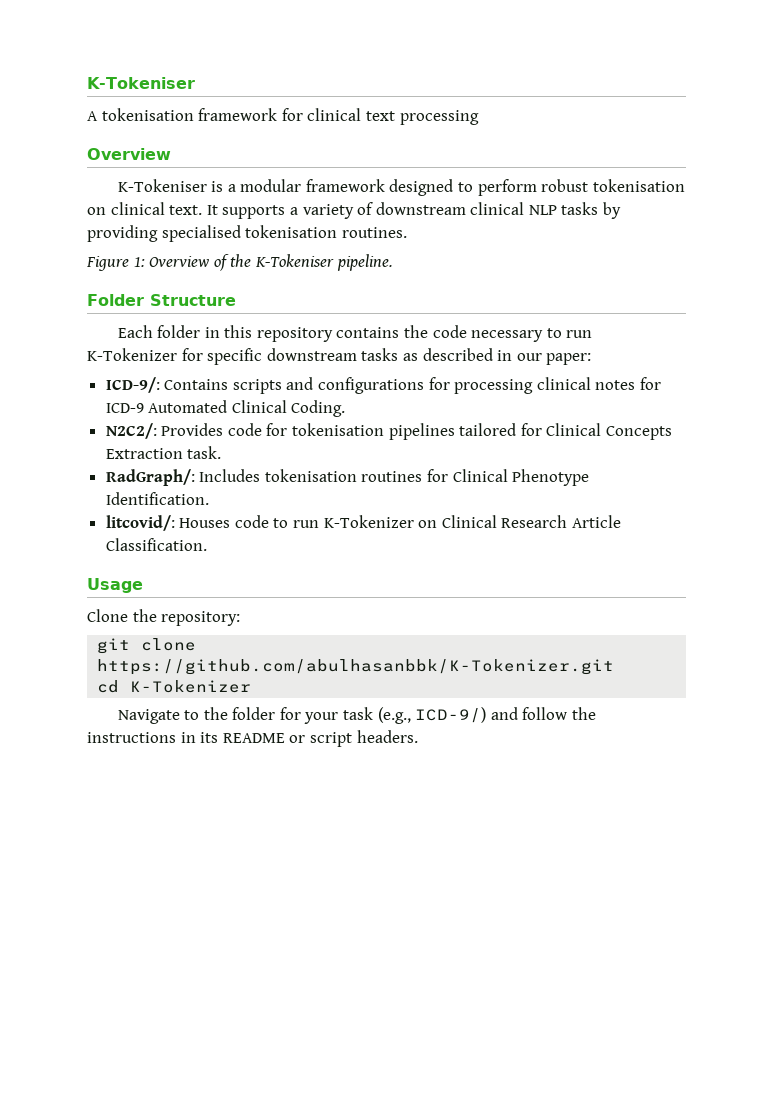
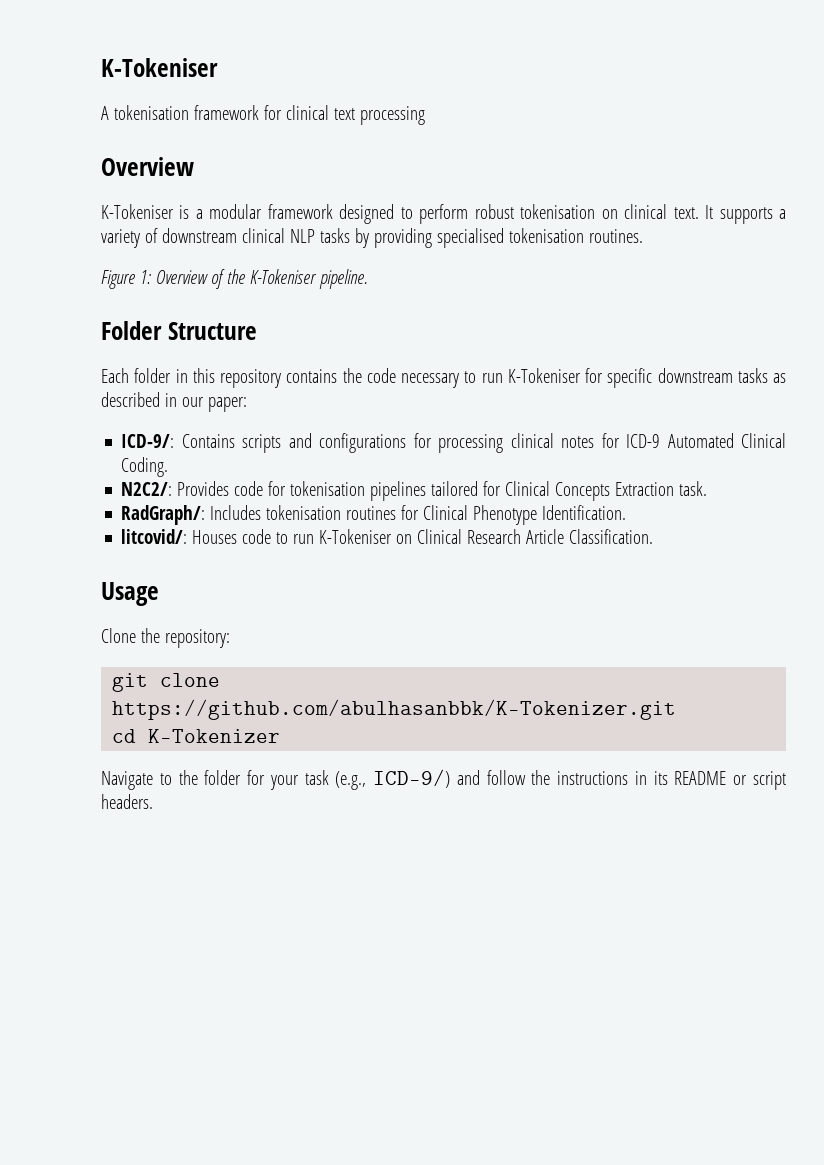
- Each folder in this repository contains the code necessary to run K-Tokenizer for specific downstream tasks as described in our paper:
+ Each folder in this repository contains the code necessary to run K-Tokeniser for specific downstream tasks as described in our paper:
- litcovid/: Houses code to run K-Tokenizer on Clinical Research Article Classification.
+ litcovid/: Houses code to run K-Tokeniser on Clinical Research Article Classification.

